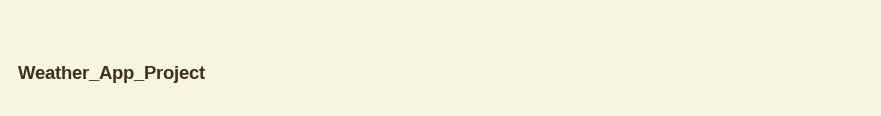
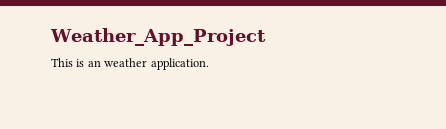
+ This is an weather application.

